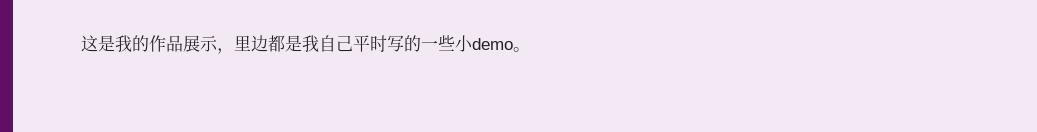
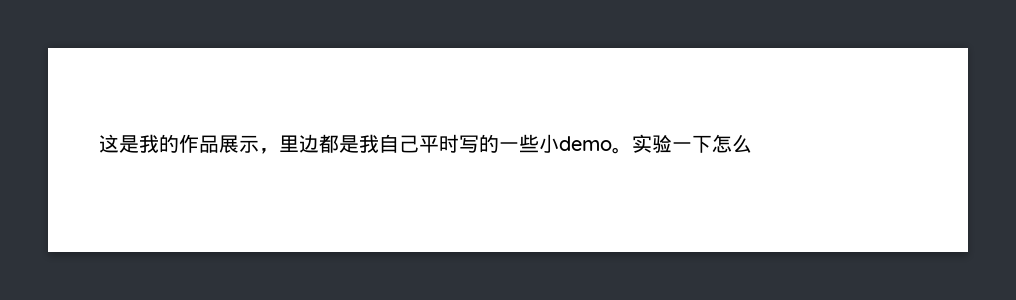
+ 实验一下怎么

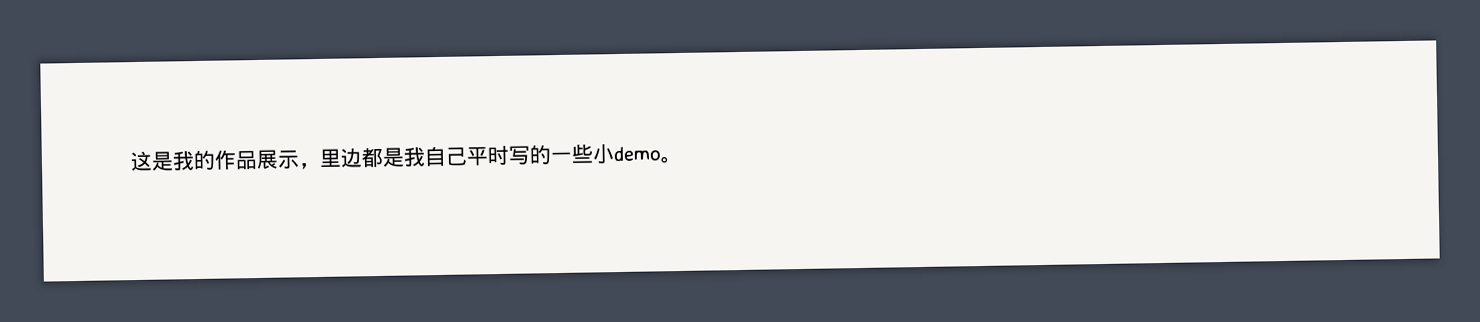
- 实验一下怎么

